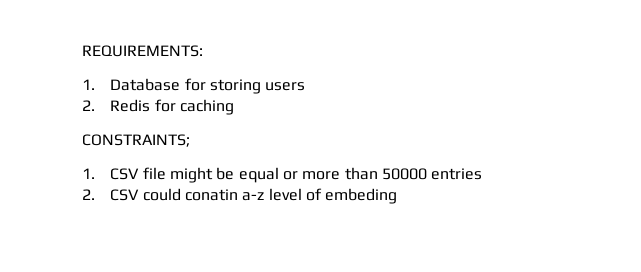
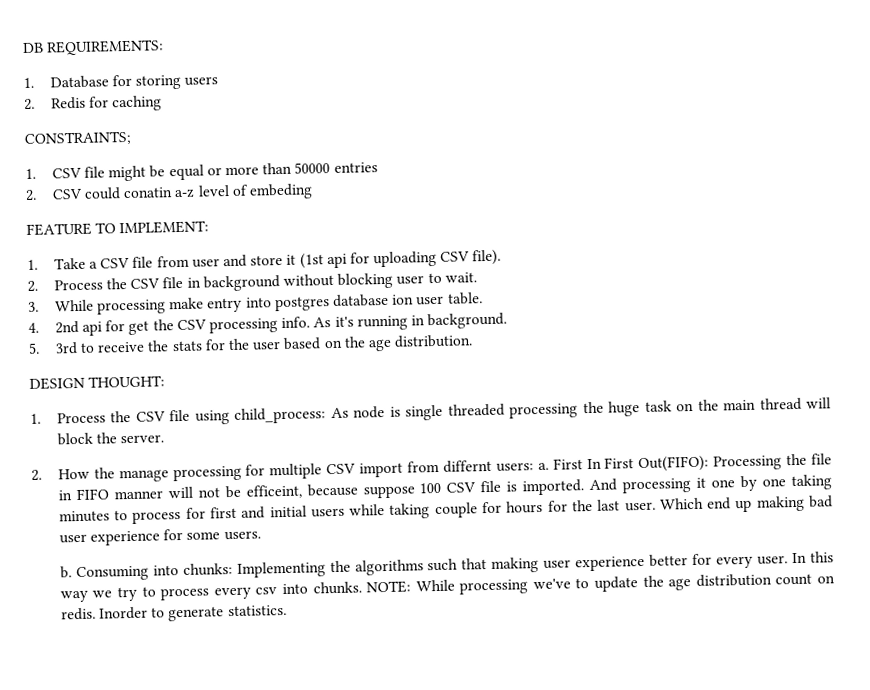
- REQUIREMENTS:
+ DB REQUIREMENTS:
+ FEATURE TO IMPLEMENT:
+ 1. Take a CSV file from user and store it (1st api for uploading CSV file).
+ 2. Process the CSV file in background without blocking user to wait.
+ 3. While processing make entry into postgres database ion user table.
+ 4. 2nd api for get the CSV processing info. As it's running in background.
+ 5. 3rd to receive the stats for the user based on the age distribution.
+ DESIGN THOUGHT:
+ 1. Process the CSV file using child_process: As node is single threaded processing the huge task on the main thread will block the server.
+ 2. How the manage processing for multiple CSV import from differnt users: a. First In First Out(FIFO): Processing the file in FIFO manner will not be efficeint, because suppose 100 CSV file is imported. And processing it one by one taking minutes to process for first and initial users while taking couple for hours for the last user. Which end up making bad user experience for some users.
+ b. Consuming into chunks: Implementing the algorithms such that making user experience better for every user. In this way we try to process every csv into chunks. NOTE: While processing we've to update the age distribution count on redis. Inorder to generate statistics.

